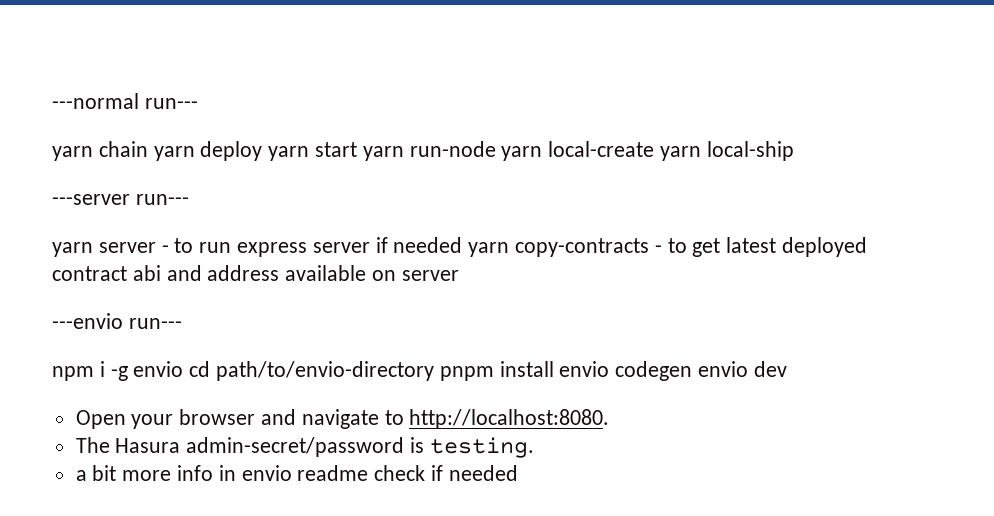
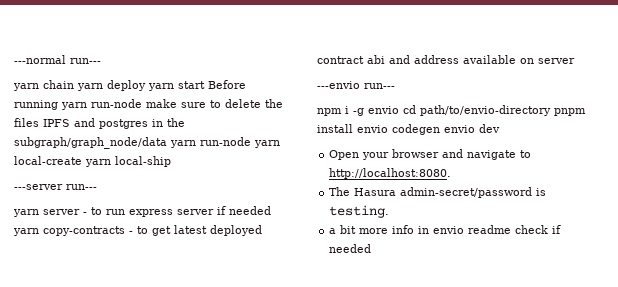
- yarn chain yarn deploy yarn start yarn run-node yarn local-create yarn local-ship
+ yarn chain yarn deploy yarn start Before running yarn run-node make sure to delete the files IPFS and postgres in the subgraph/graph_node/data yarn run-node yarn local-create yarn local-ship

